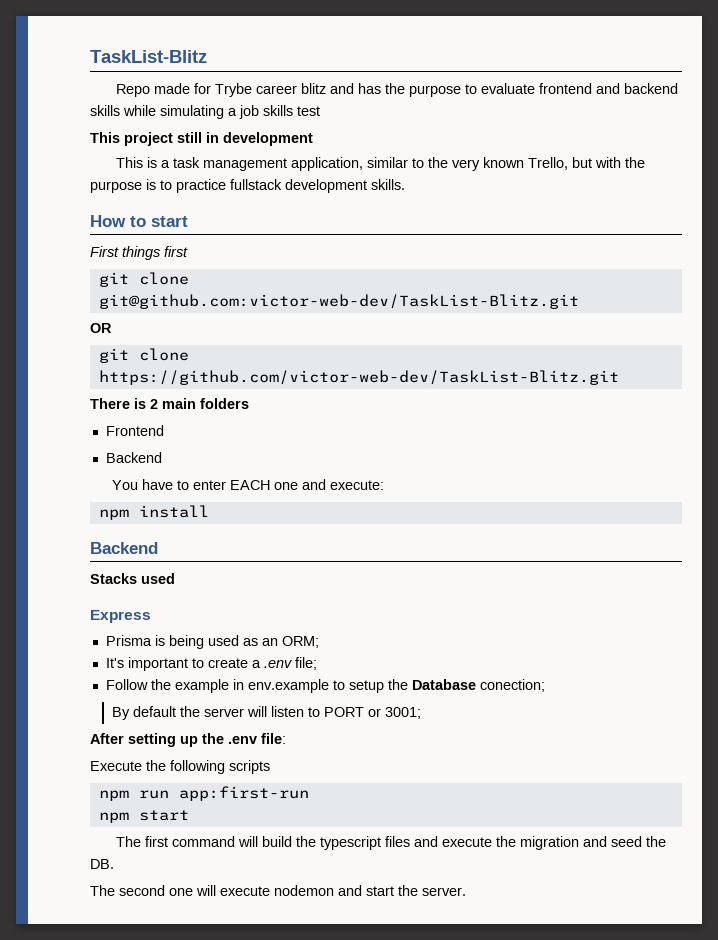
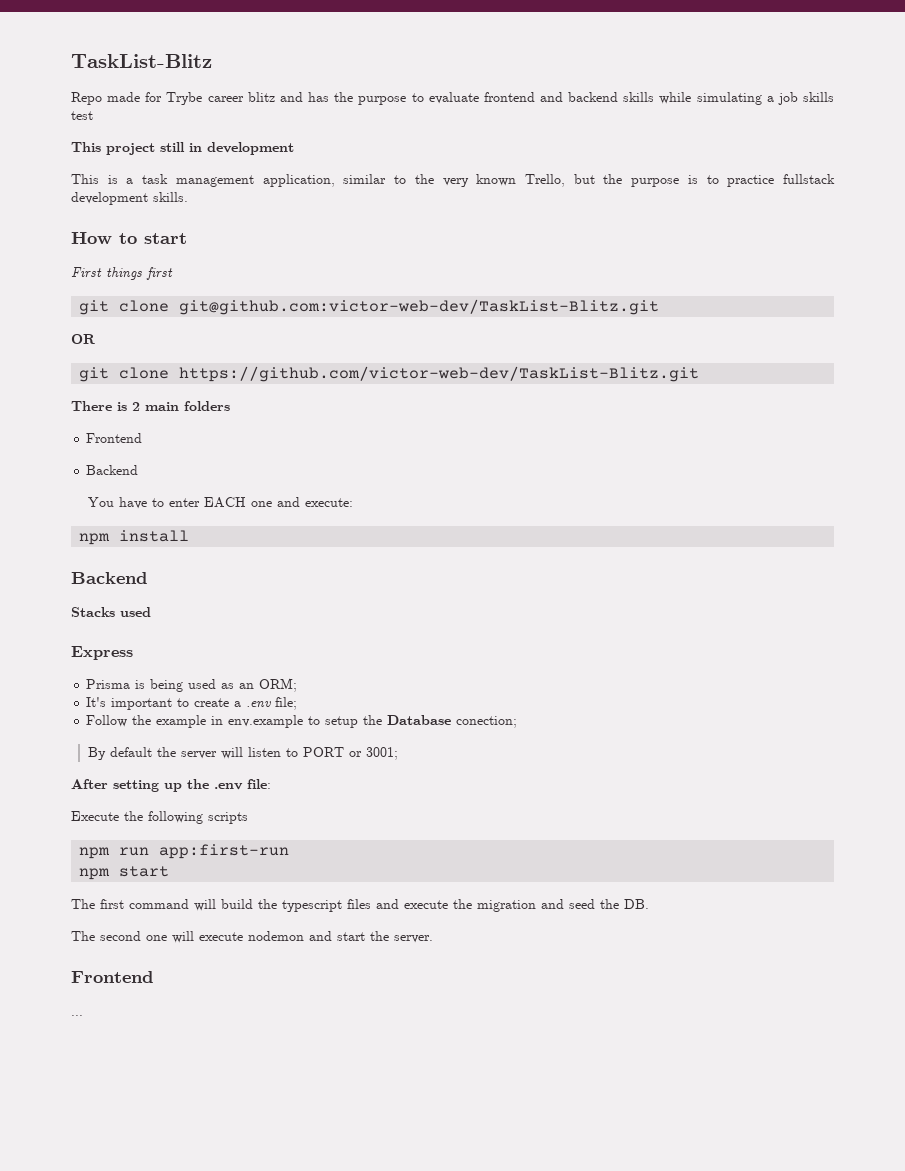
- This is a task management application, similar to the very known Trello, but with the purpose is to practice fullstack development skills.
+ This is a task management application, similar to the very known Trello, but the purpose is to practice fullstack development skills.
  The second one will execute nodemon and start the server.
+ Frontend
+ ...

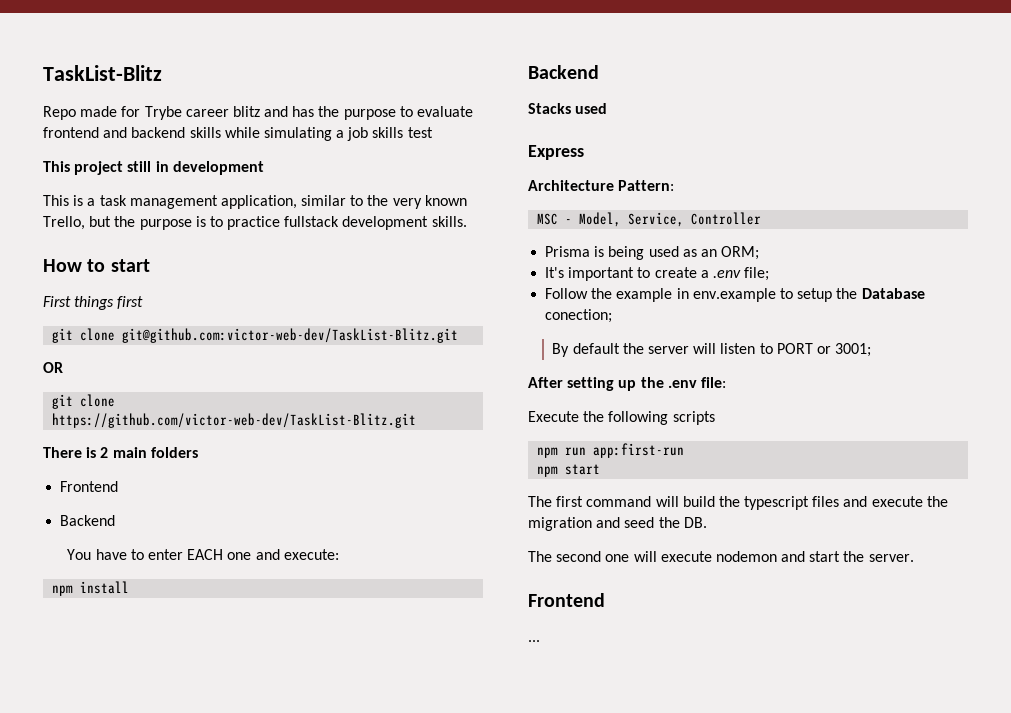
+ Architecture Pattern:
+ MSC - Model, Service, Controller

